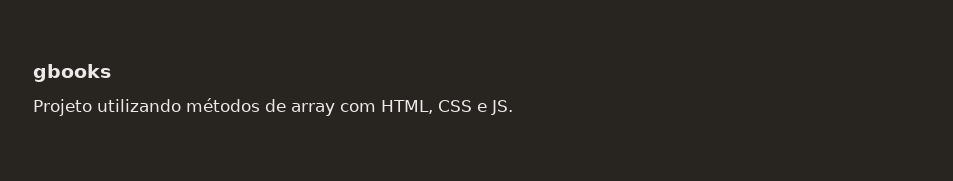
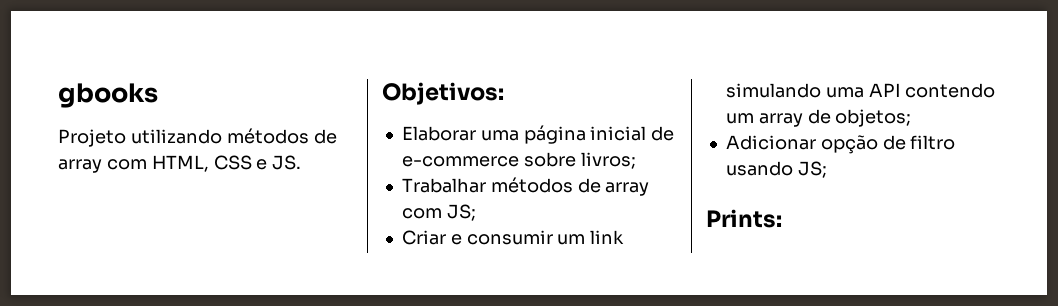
+ Objetivos:
+ Elaborar uma página inicial de e-commerce sobre livros;
+ Trabalhar métodos de array com JS;
+ Criar e consumir um link simulando uma API contendo um array de objetos;
+ Adicionar opção de filtro usando JS;
+ Prints:

